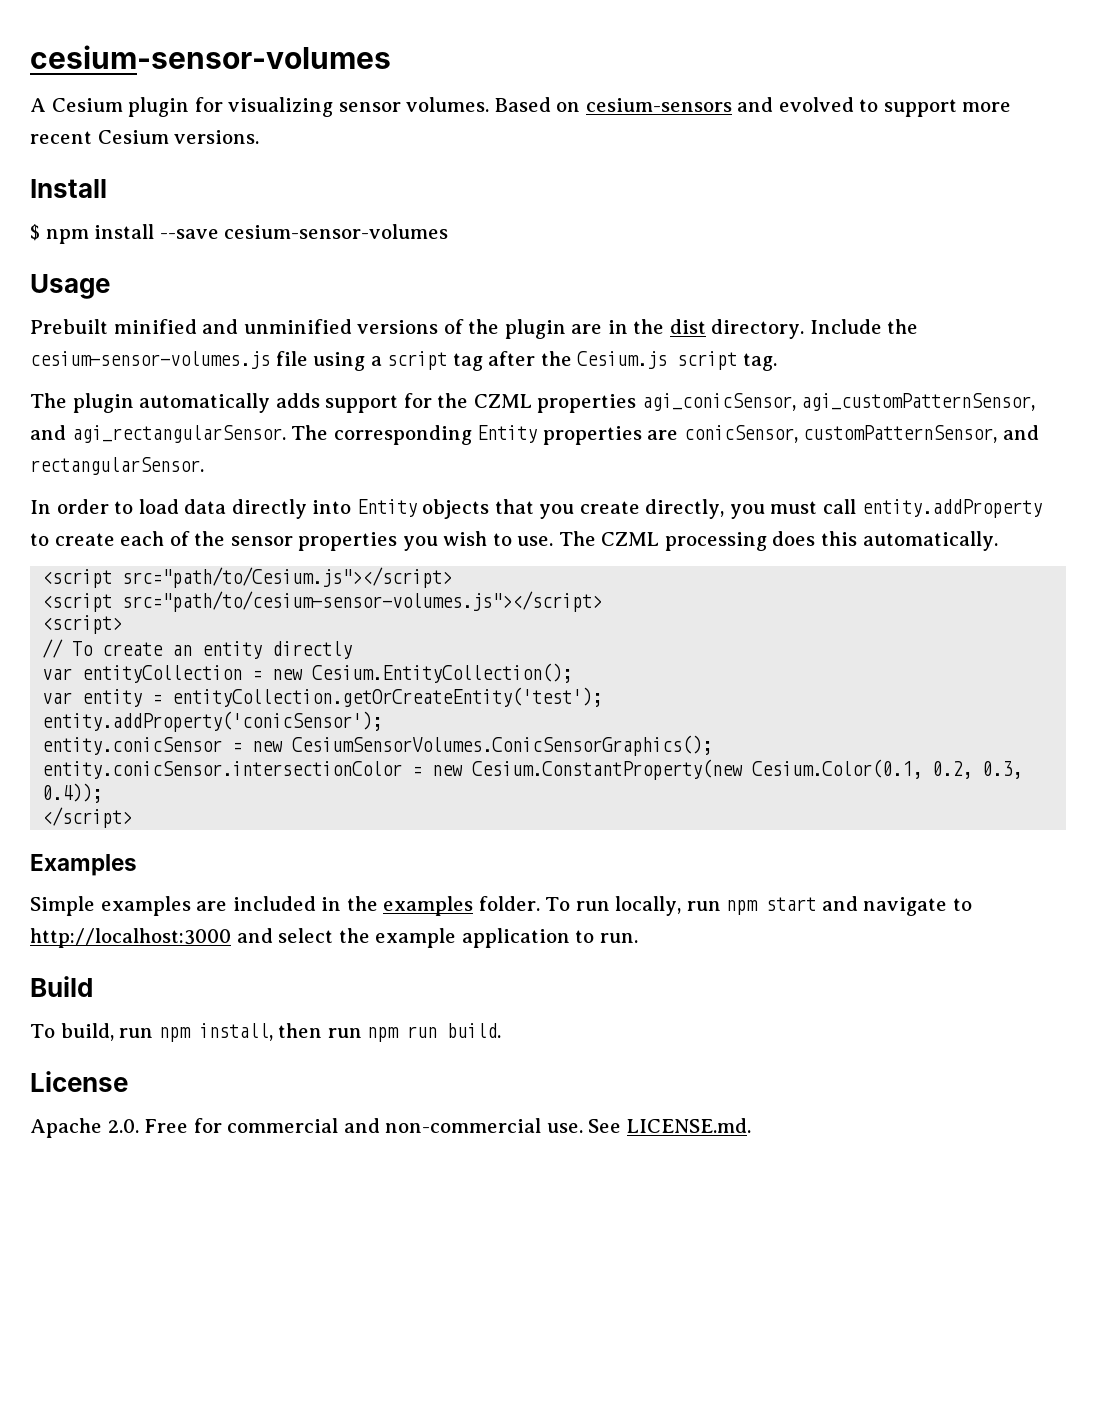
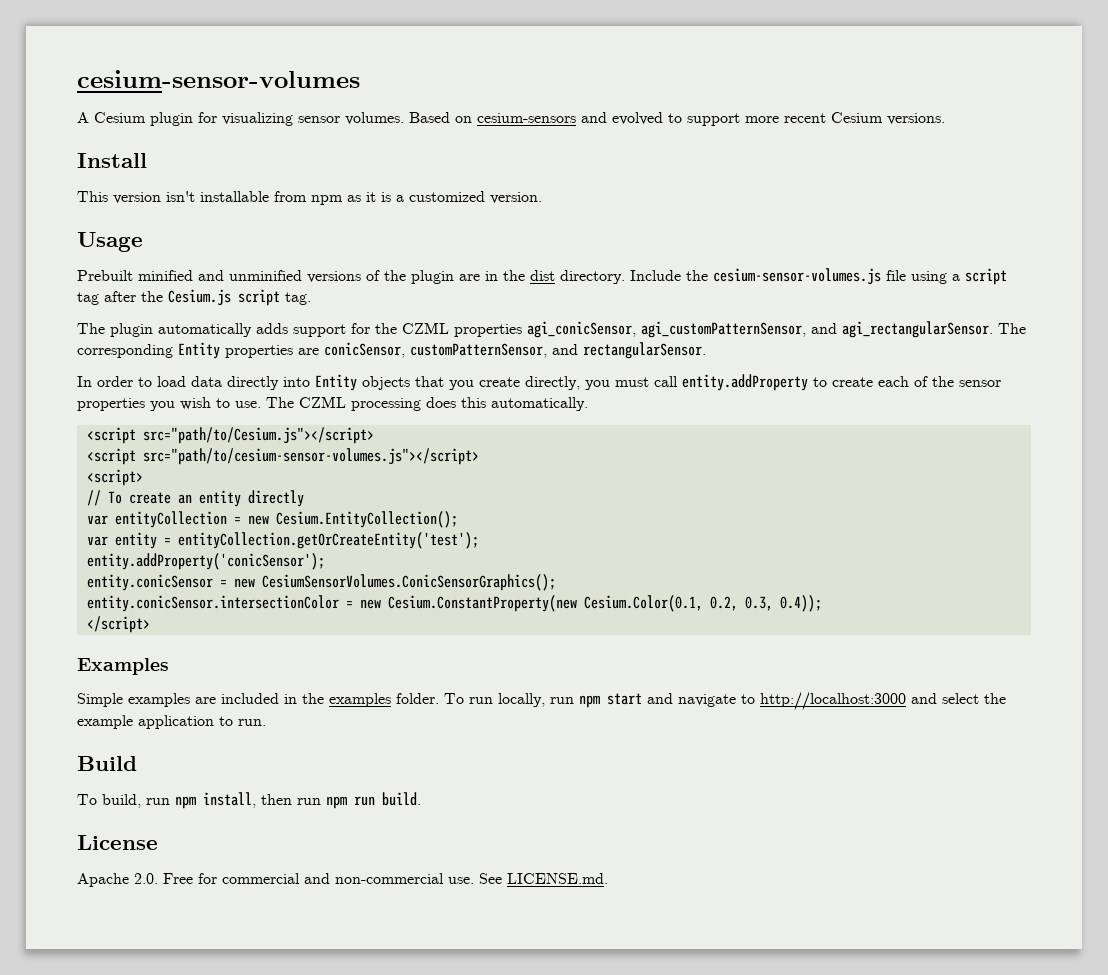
- $ npm install --save cesium-sensor-volumes
+ This version isn't installable from npm as it is a customized version.

